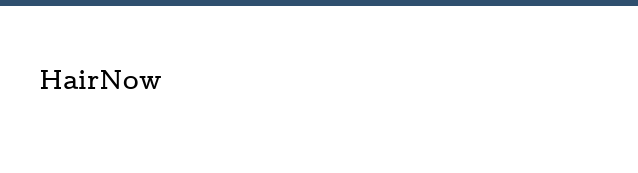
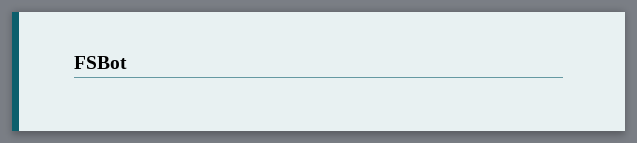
- HairNow
+ FSBot

